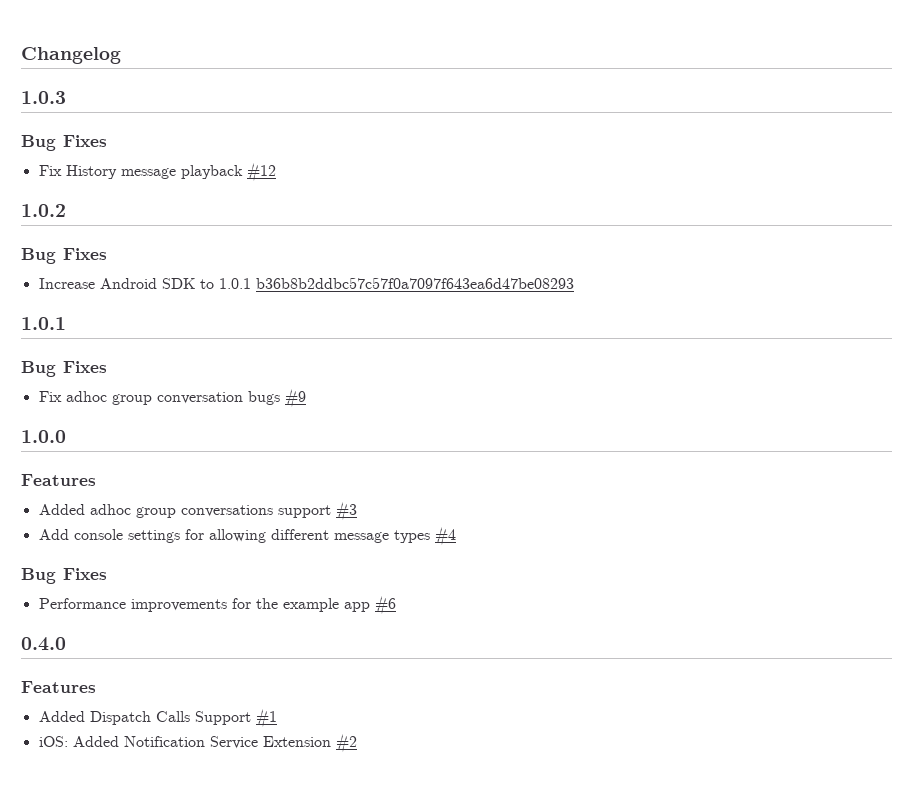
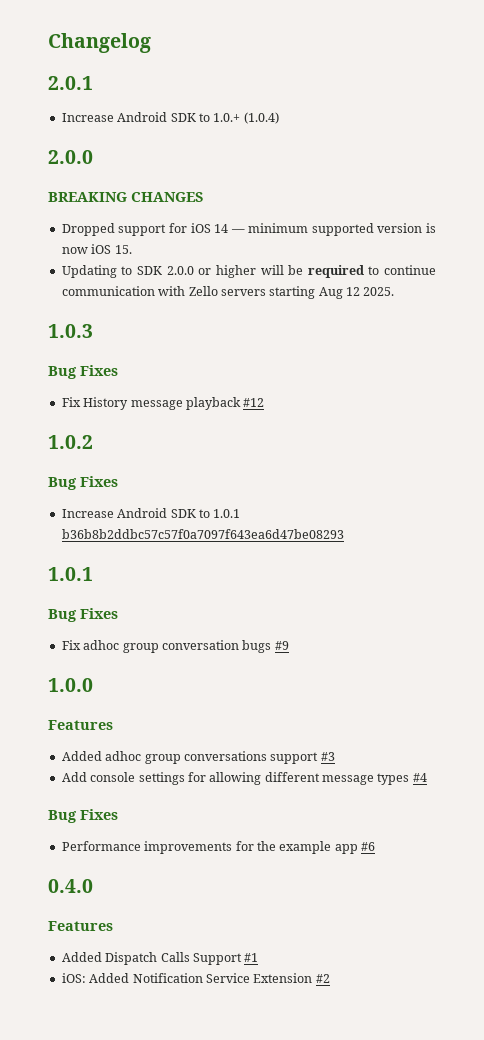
+ 2.0.1
+ Increase Android SDK to 1.0.+ (1.0.4)
+ 2.0.0
+ BREAKING CHANGES
+ Dropped support for iOS 14 — minimum supported version is now iOS 15.
+ Updating to SDK 2.0.0 or higher will be required to continue communication with Zello servers starting Aug 12 2025.

